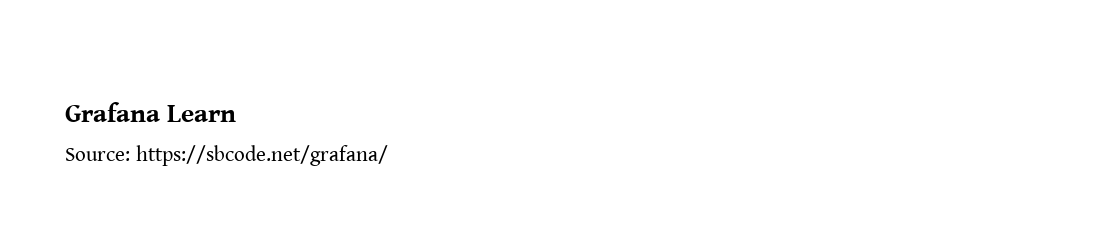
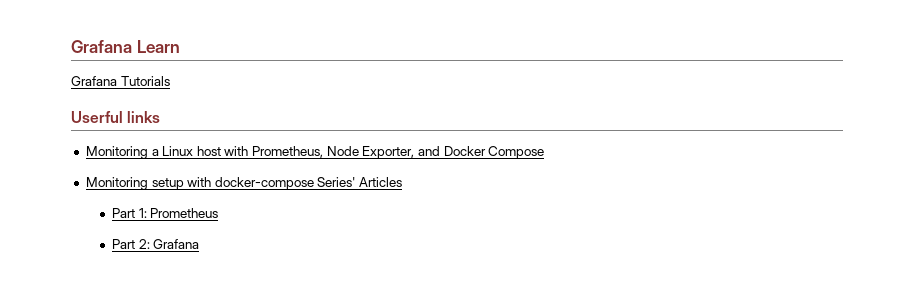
- Source: https://sbcode.net/grafana/
+ Grafana Tutorials
+ Userful links
+ Monitoring a Linux host with Prometheus, Node Exporter, and Docker Compose
+ Monitoring setup with docker-compose Series' Articles
+ Part 1: Prometheus
+ Part 2: Grafana

